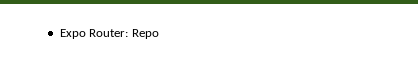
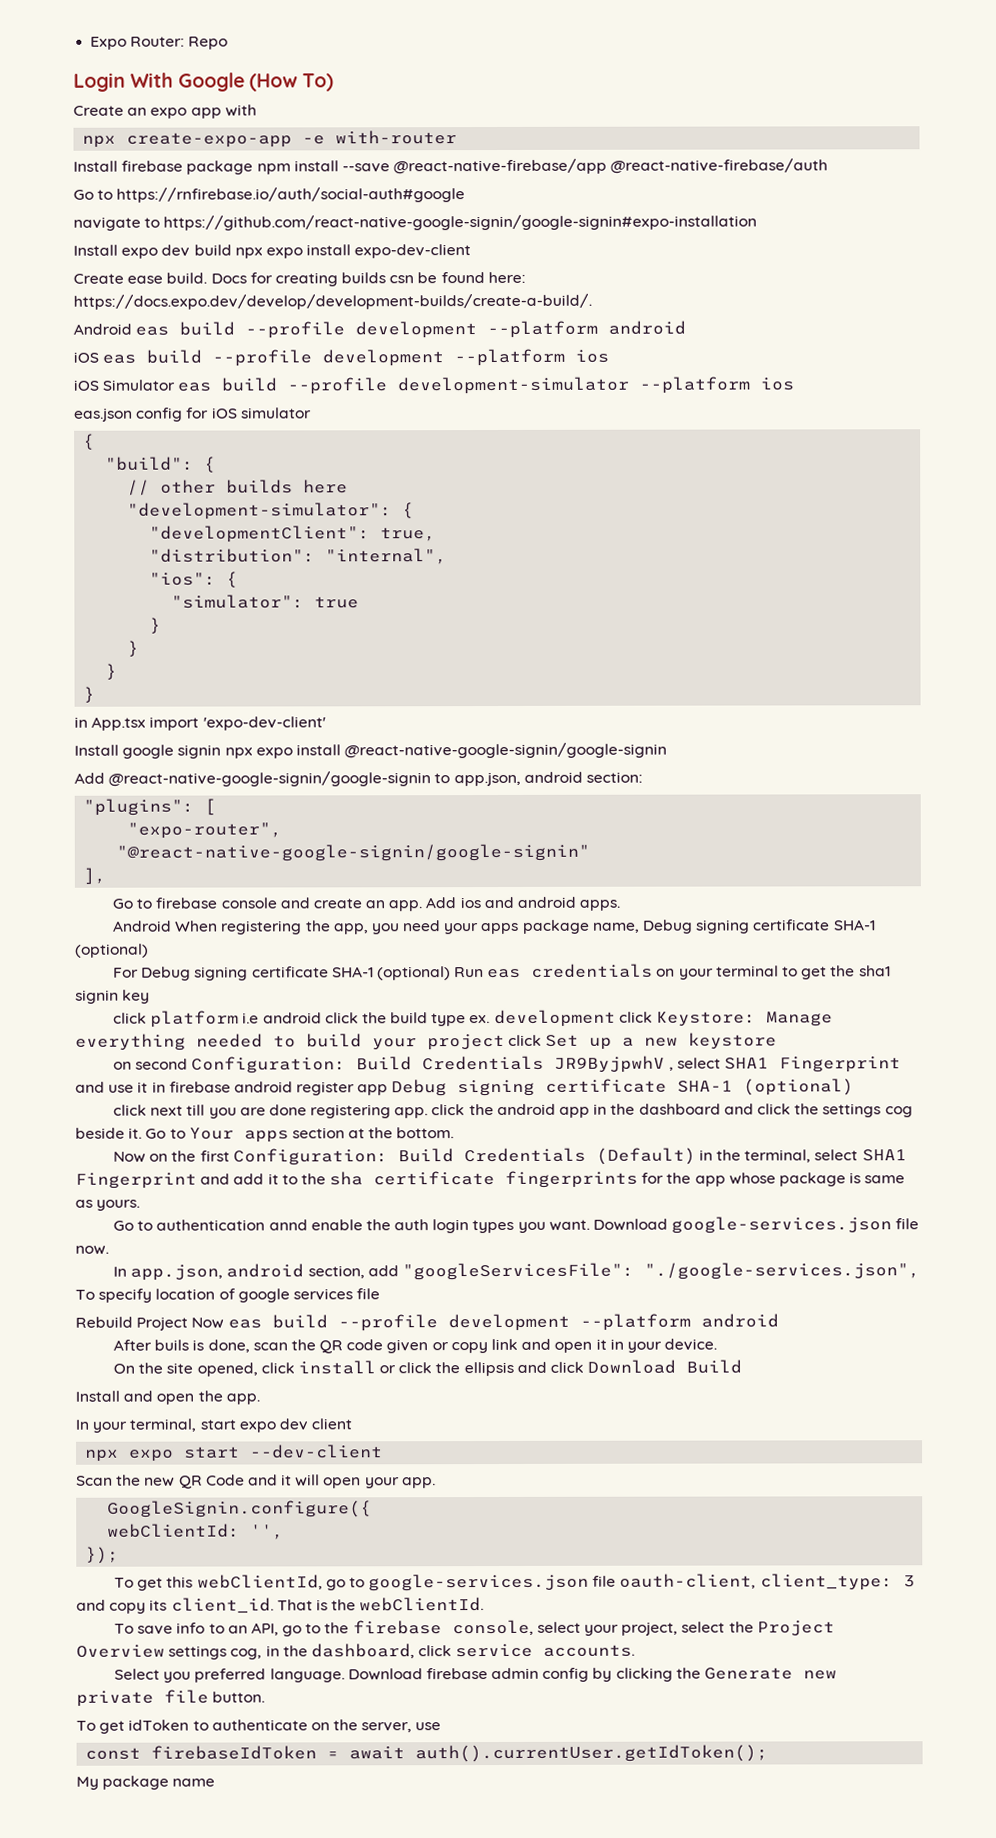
+ Login With Google (How To)
+ Create an expo app with
+ npx create-expo-app -e with-router
+ Install firebase package npm install --save @react-native-firebase/app @react-native-firebase/auth
+ Go to https://rnfirebase.io/auth/social-auth#google
+ navigate to https://github.com/react-native-google-signin/google-signin#expo-installation
+ Install expo dev build npx expo install expo-dev-client
+ Create ease build. Docs for creating builds csn be found here: https://docs.expo.dev/develop/development-builds/create-a-build/.
+ Android eas build --profile development --platform android
+ iOS eas build --profile development --platform ios
+ iOS Simulator eas build --profile development-simulator --platform ios
+ eas.json config for iOS simulator
+ {
+ "build": {
+ // other builds here
+ "development-simulator": {
+ "developmentClient": true,
+ "distribution": "internal",
+ "ios": {
+ "simulator": true
+ }
+ }
+ }
+ }
+ in App.tsx import 'expo-dev-client'
+ Install google signin npx expo install @react-native-google-signin/google-signin
+ Add @react-native-google-signin/google-signin to app.json, android section:
+ "plugins": [
+ "expo-router",
+ "@react-native-google-signin/google-signin"
+ ],
+ Go to firebase console and create an app. Add ios and android apps.
+ Android When registering the app, you need your apps package name, Debug signing certificate SHA-1 (optional)
+ For Debug signing certificate SHA-1 (optional) Run eas credentials on your terminal to get the sha1 signin key
+ click platform i.e android click the build type ex. development click Keystore: Manage everything needed to build your project click Set up a new keystore
+ on second Configuration: Build Credentials JR9ByjpwhV , select SHA1 Fingerprint and use it in firebase android register app Debug signing certificate SHA-1 (optional)
+ click next till you are done registering app. click the android app in the dashboard and click the settings cog beside it. Go to Your apps section at the bottom.
+ Now on the first Configuration: Build Credentials (Default) in the terminal, select SHA1 Fingerprint and add it to the sha certificate fingerprints for the app whose package is same as yours.
+ Go to authentication annd enable the auth login types you want. Download google-services.json file now.
+ In app.json, android section, add "googleServicesFile": "./google-services.json", To specify location of google services file
+ Rebuild Project Now eas build --profile development --platform android
+ After buils is done, scan the QR code given or copy link and open it in your device.
+ On the site opened, click install or click the ellipsis and click Download Build
+ Install and open the app.
+ In your terminal, start expo dev client
+ npx expo start --dev-client
+ Scan the new QR Code and it will open your app.
+ GoogleSignin.configure({
+ webClientId: '',
+ });
+ To get this webClientId, go to google-services.json file oauth-client, client_type: 3 and copy its client_id. That is the webClientId.
+ To save info to an API, go to the firebase console, select your project, select the Project Overview settings cog, in the dashboard, click service accounts.
+ Select you preferred language. Download firebase admin config by clicking the Generate new private file button.
+ To get idToken to authenticate on the server, use
+ const firebaseIdToken = await auth().currentUser.getIdToken();
+ My package name

